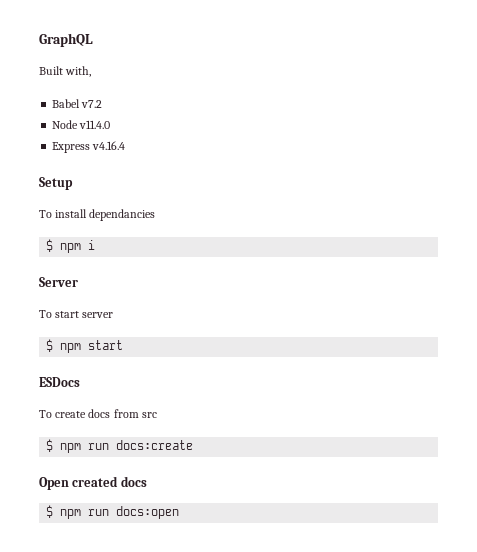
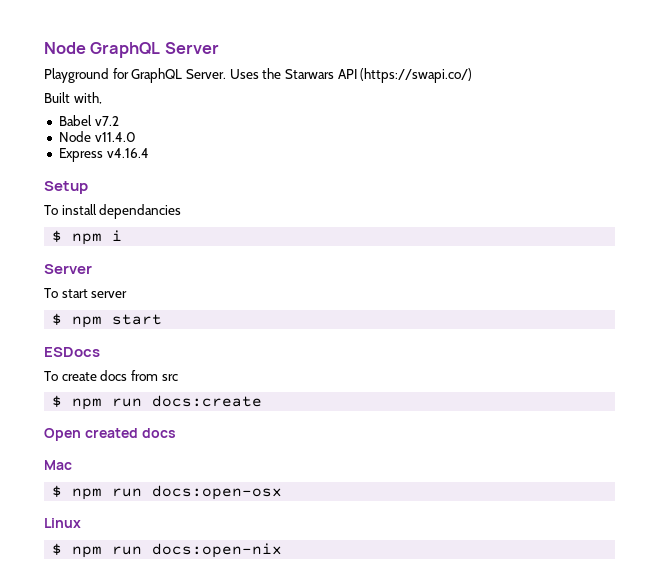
- GraphQL
+ Node GraphQL Server
+ Playground for GraphQL Server. Uses the Starwars API (https://swapi.co/)
- $ npm run docs:open
+ Mac
+ $ npm run docs:open-osx
+ Linux
+ $ npm run docs:open-nix

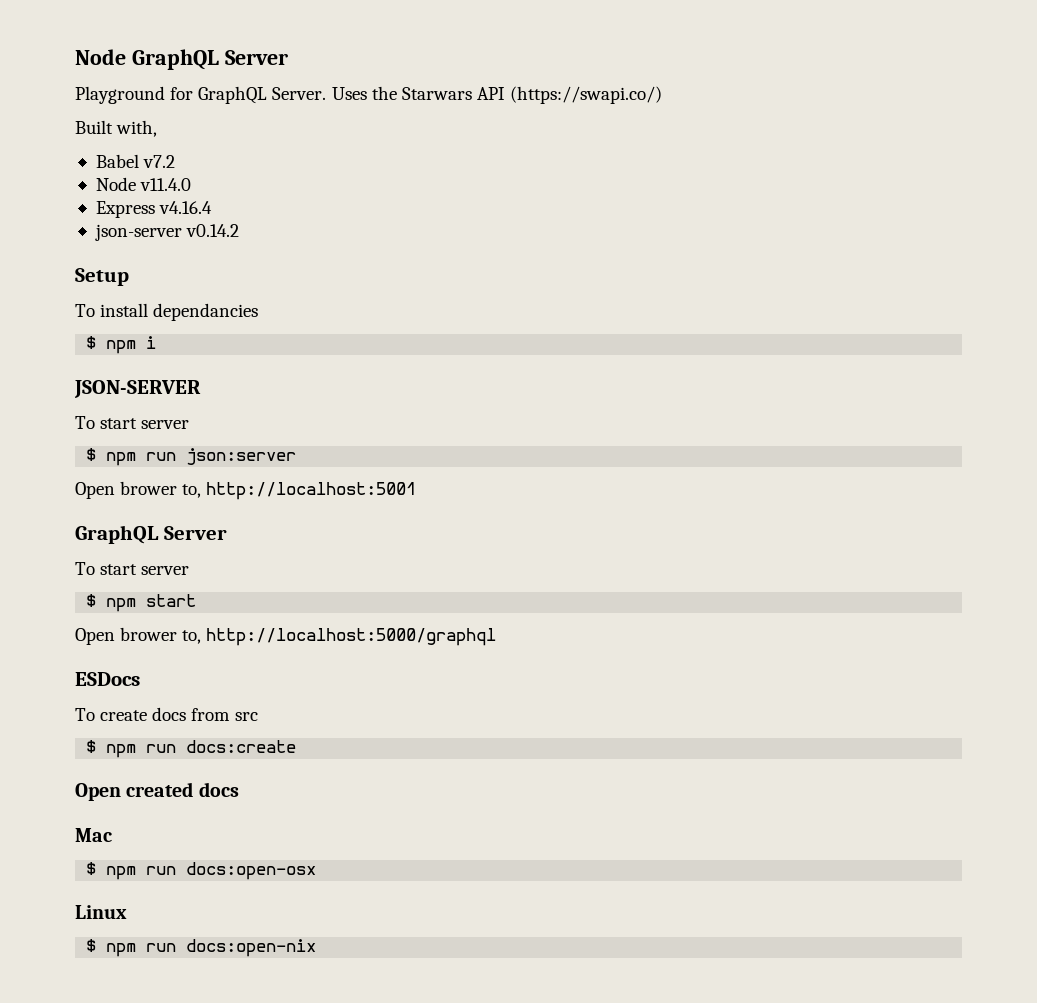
+ json-server v0.14.2
  $ npm i
- Server
+ JSON-SERVER
+ To start server
+ $ npm run json:server
+ Open brower to, http://localhost:5001
+ GraphQL Server
+ Open brower to, http://localhost:5000/graphql

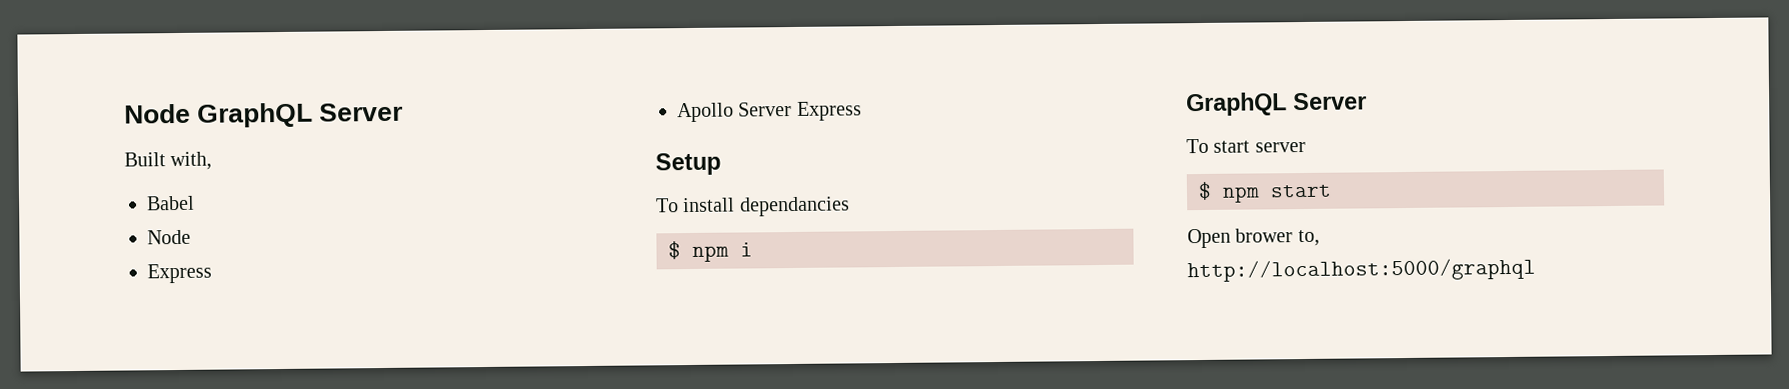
- Playground for GraphQL Server. Uses the Starwars API (https://swapi.co/)
- Babel v7.2
- Node v11.4.0
- Express v4.16.4
- json-server v0.14.2
+ Babel
+ Node
+ Express
+ Apollo Server Express
- JSON-SERVER
- To start server
- $ npm run json:server
- Open brower to, http://localhost:5001
- ESDocs
- To create docs from src
- $ npm run docs:create
- Open created docs
- Mac
- $ npm run docs:open-osx
- Linux
- $ npm run docs:open-nix

